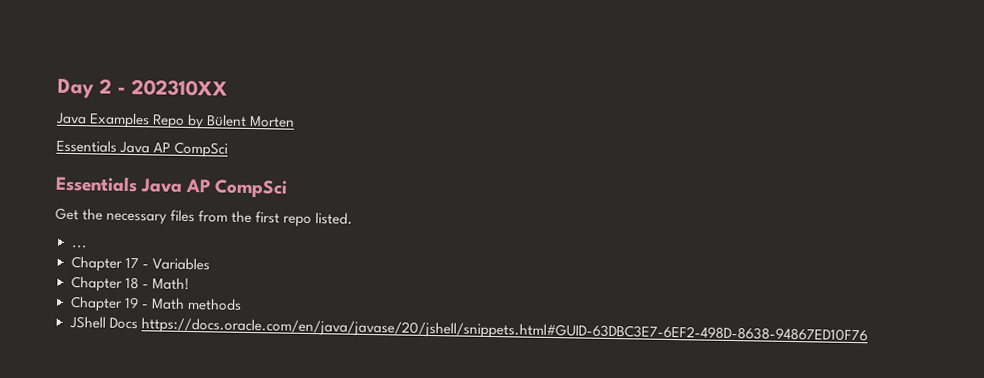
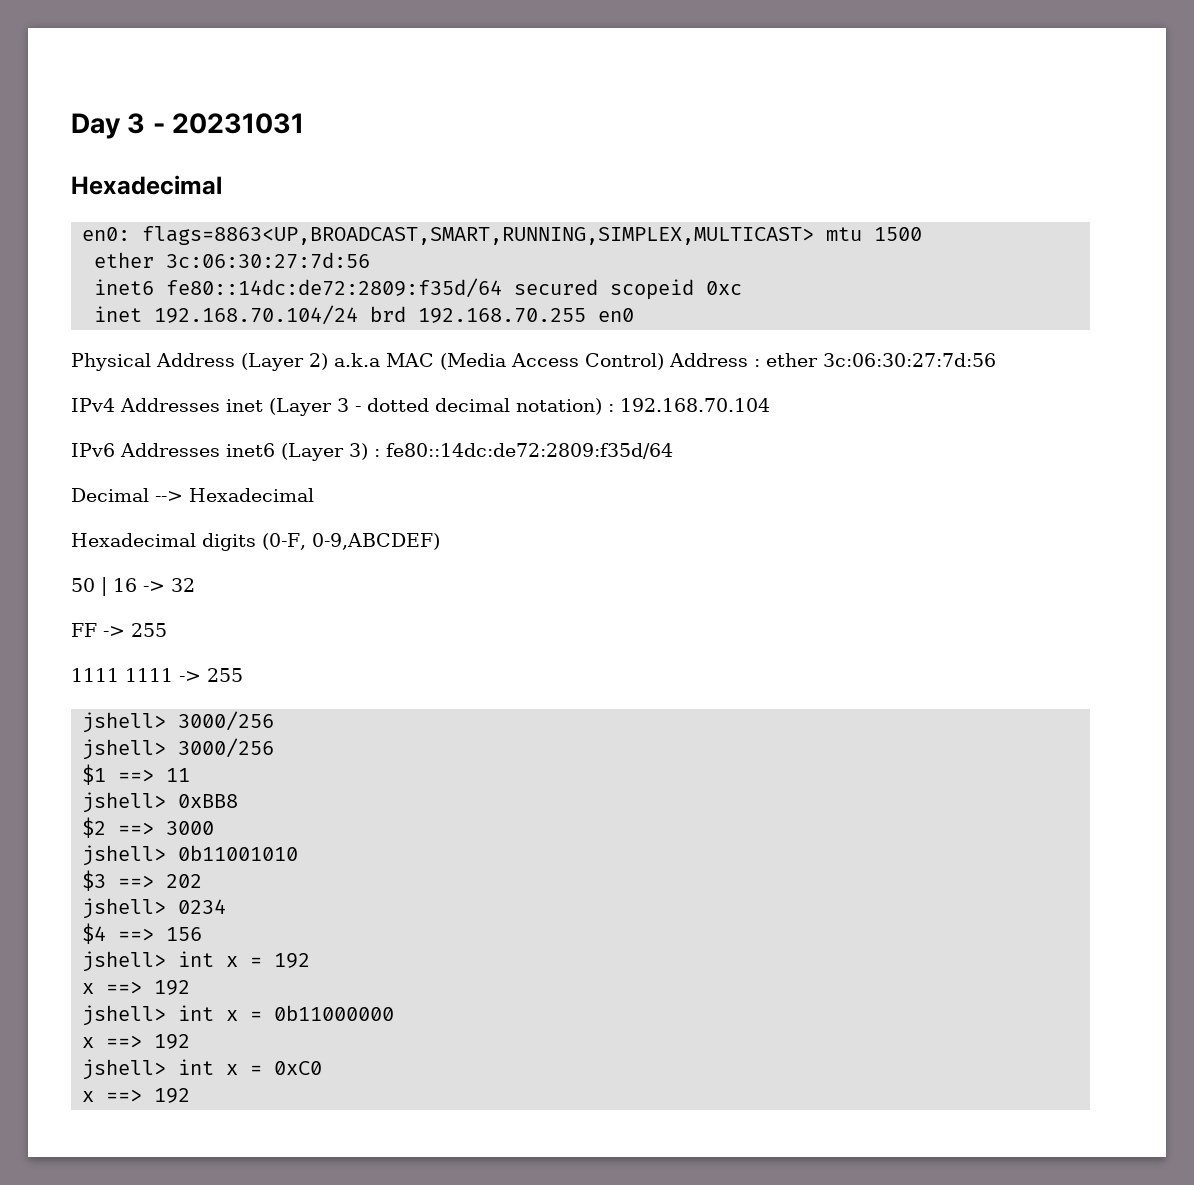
- Day 2 - 202310XX
- Java Examples Repo by Bülent Morten
- Essentials Java AP CompSci
- Essentials Java AP CompSci
- Get the necessary files from the first repo listed.
- ...
- Chapter 17 - Variables
- Chapter 18 - Math!
- Chapter 19 - Math methods
- JShell Docs https://docs.oracle.com/en/java/javase/20/jshell/snippets.html#GUID-63DBC3E7-6EF2-498D-8638-94867ED10F76
+ Day 3 - 20231031
+ Hexadecimal
+ en0: flags=8863<UP,BROADCAST,SMART,RUNNING,SIMPLEX,MULTICAST> mtu 1500
+ ether 3c:06:30:27:7d:56
+ inet6 fe80::14dc:de72:2809:f35d/64 secured scopeid 0xc
+ inet 192.168.70.104/24 brd 192.168.70.255 en0
+ Physical Address (Layer 2) a.k.a MAC (Media Access Control) Address : ether 3c:06:30:27:7d:56
+ IPv4 Addresses inet (Layer 3 - dotted decimal notation) : 192.168.70.104
+ IPv6 Addresses inet6 (Layer 3) : fe80::14dc:de72:2809:f35d/64
+ Decimal --> Hexadecimal
+ Hexadecimal digits (0-F, 0-9,ABCDEF)
+ 50 | 16 -> 32
+ FF -> 255
+ 1111 1111 -> 255
+ jshell> 3000/256
+ jshell> 3000/256
+ $1 ==> 11
+ jshell> 0xBB8
+ $2 ==> 3000
+ jshell> 0b11001010
+ $3 ==> 202
+ jshell> 0234
+ $4 ==> 156
+ jshell> int x = 192
+ x ==> 192
+ jshell> int x = 0b11000000
+ x ==> 192
+ jshell> int x = 0xC0
+ x ==> 192

